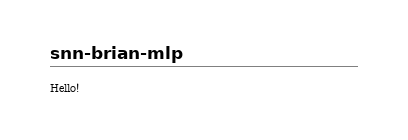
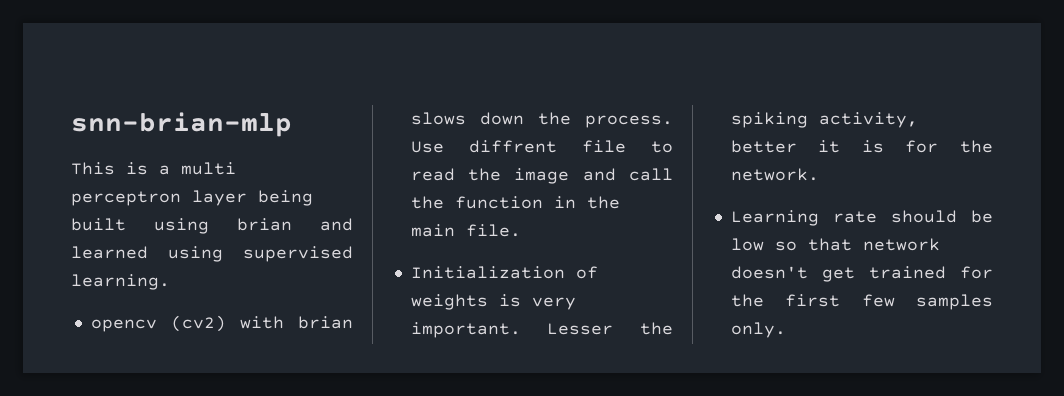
- Hello!
+ This is a multi perceptron layer being built using brian and learned using supervised learning.
+ opencv (cv2) with brian slows down the process. Use diffrent file to read the image and call the function in the main file.
+ Initialization of weights is very important. Lesser the spiking activity, better it is for the network.
+ Learning rate should be low so that network doesn't get trained for the first few samples only.

